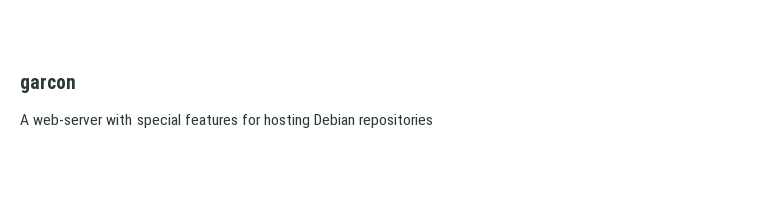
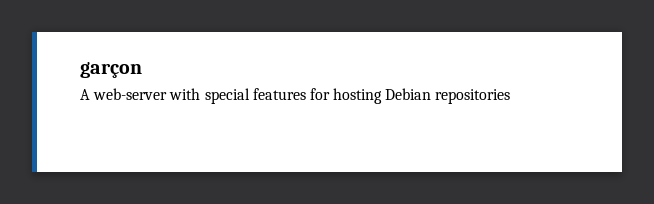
- garcon
+ garçon

